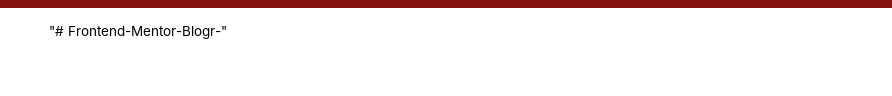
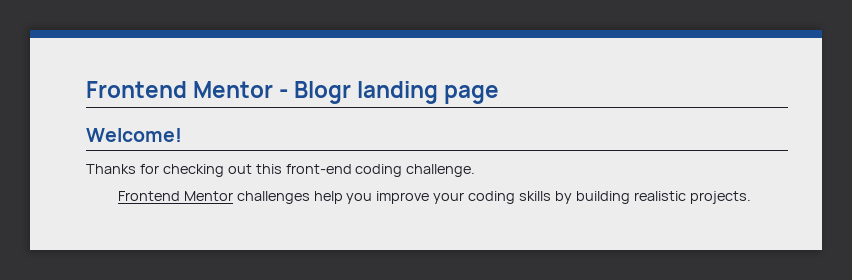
- "# Frontend-Mentor-Blogr-"
+ Frontend Mentor - Blogr landing page
+ Welcome!
+ Thanks for checking out this front-end coding challenge.
+ Frontend Mentor challenges help you improve your coding skills by building realistic projects.

